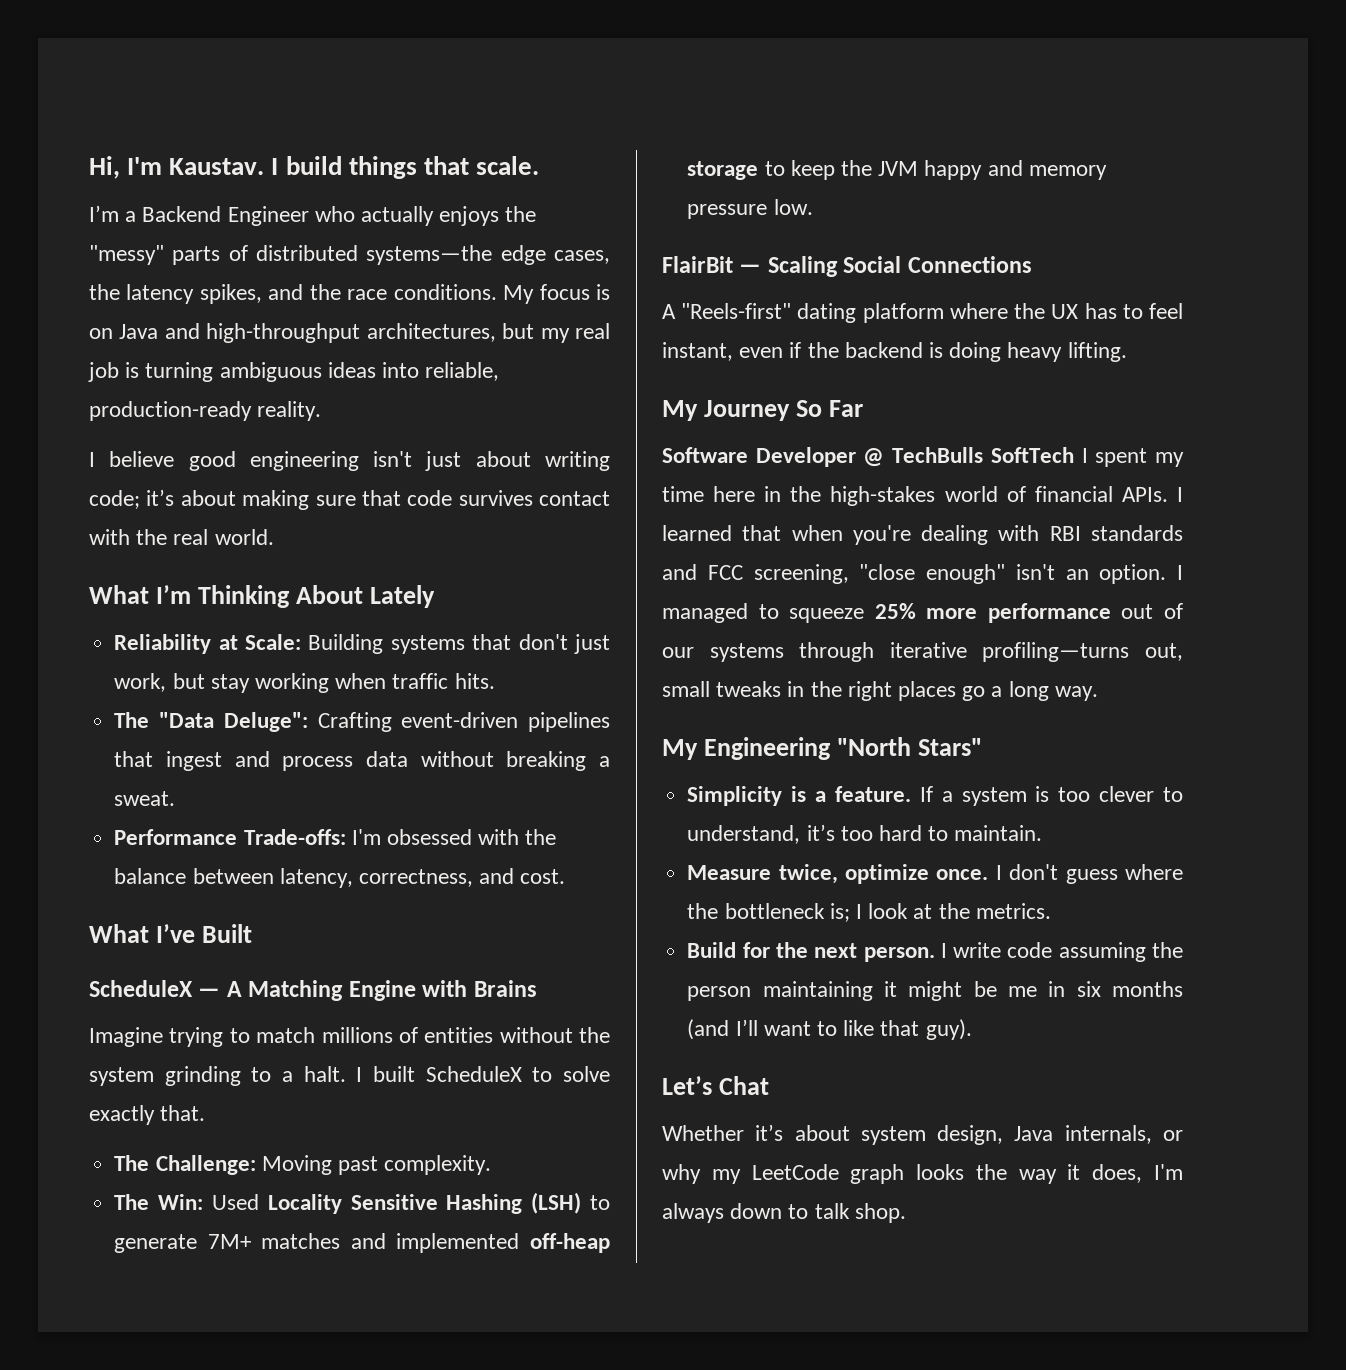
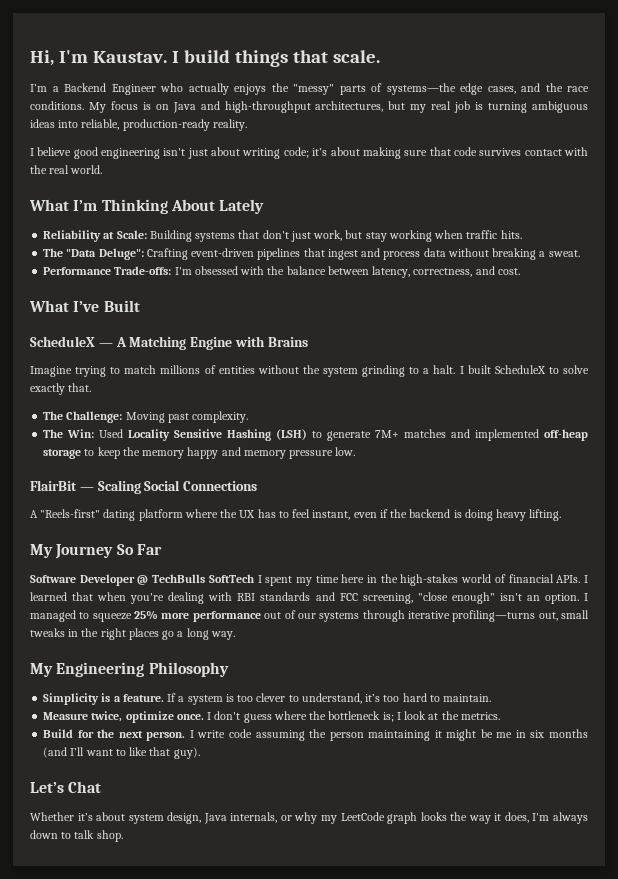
- I’m a Backend Engineer who actually enjoys the "messy" parts of distributed systems—the edge cases, the latency spikes, and the race conditions.
+ I’m a Backend Engineer who actually enjoys the "messy" parts of systems—the edge cases, and the race conditions.
- The Win: Used Locality Sensitive Hashing (LSH) to generate 7M+ matches and implemented off-heap storage to keep the JVM happy and memory pressure low.
+ The Win: Used Locality Sensitive Hashing (LSH) to generate 7M+ matches and implemented off-heap storage to keep the memory happy and memory pressure low.
- My Engineering "North Stars"
+ My Engineering Philosophy

